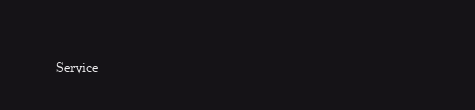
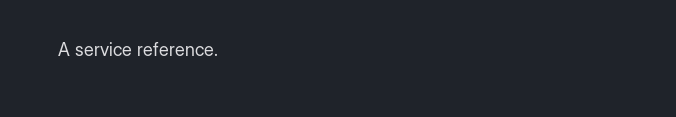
- Service
+ A service reference.

